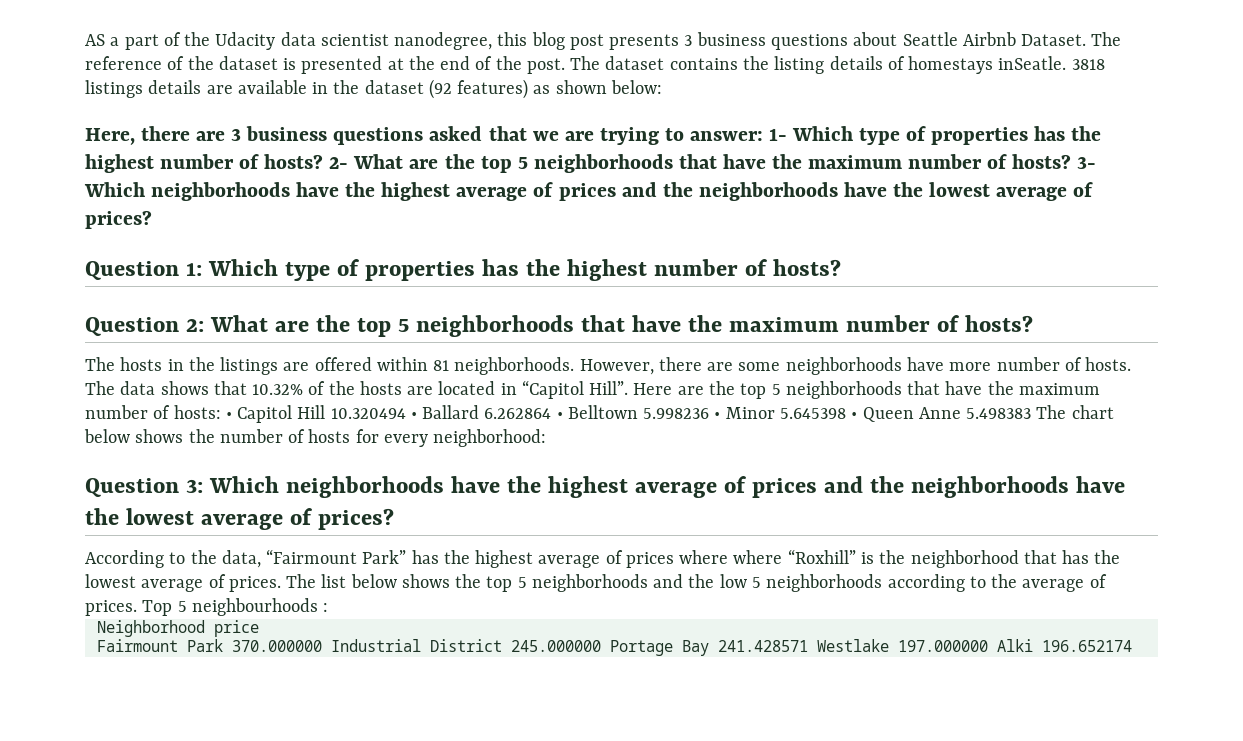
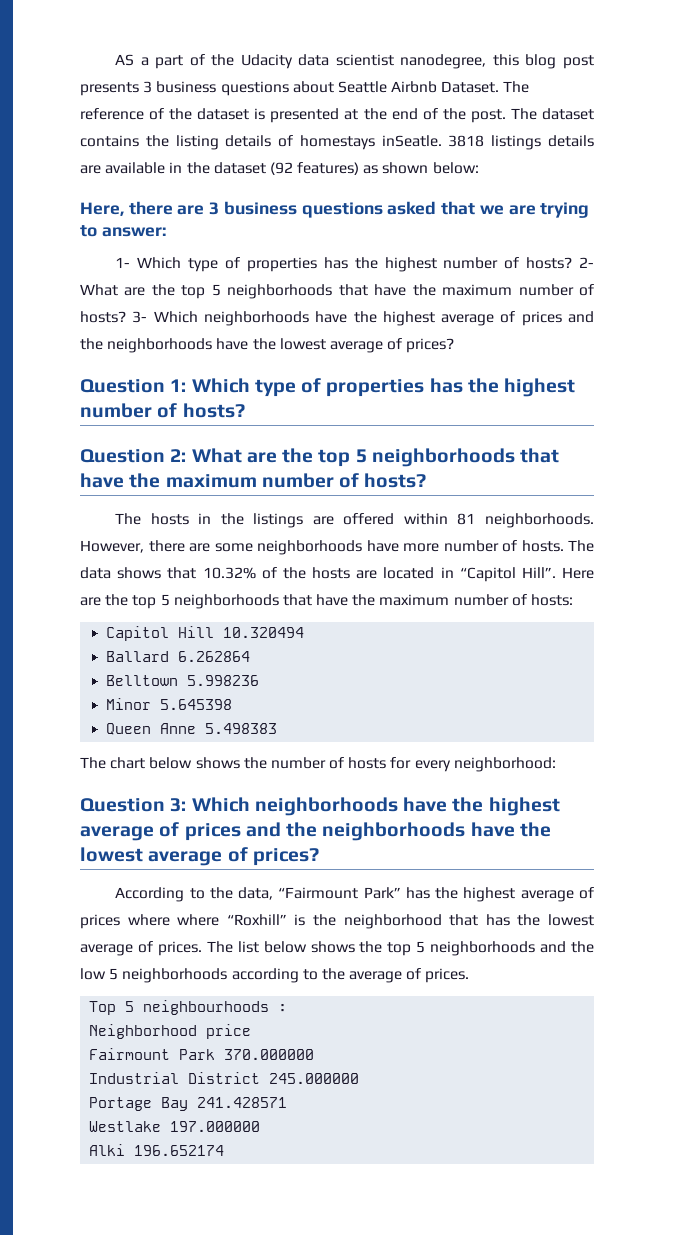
- Here, there are 3 business questions asked that we are trying to answer: 1- Which type of properties has the highest number of hosts?
+ Here, there are 3 business questions asked that we are trying to answer:
+ 1- Which type of properties has the highest number of hosts?
- Here are the top 5 neighborhoods that have the maximum number of hosts: • Capitol Hill 10.320494 • Ballard 6.262864 • Belltown 5.998236 • Minor 5.645398 • Queen Anne 5.498383 The chart below shows the number of hosts for every neighborhood:
+ Here are the top 5 neighborhoods that have the maximum number of hosts:
+ Capitol Hill 10.320494
+ Ballard 6.262864
+ Belltown 5.998236
+ Minor 5.645398
+ Queen Anne 5.498383
+ The chart below shows the number of hosts for every neighborhood:
- The list below shows the top 5 neighborhoods and the low 5 neighborhoods according to the average of prices. Top 5 neighbourhoods :
+ The list below shows the top 5 neighborhoods and the low 5 neighborhoods according to the average of prices.
+ Top 5 neighbourhoods :
- Fairmount Park 370.000000 Industrial District 245.000000 Portage Bay 241.428571 Westlake 197.000000 Alki 196.652174
+ Fairmount Park 370.000000
+ Industrial District 245.000000
+ Portage Bay 241.428571
+ Westlake 197.000000
+ Alki 196.652174

